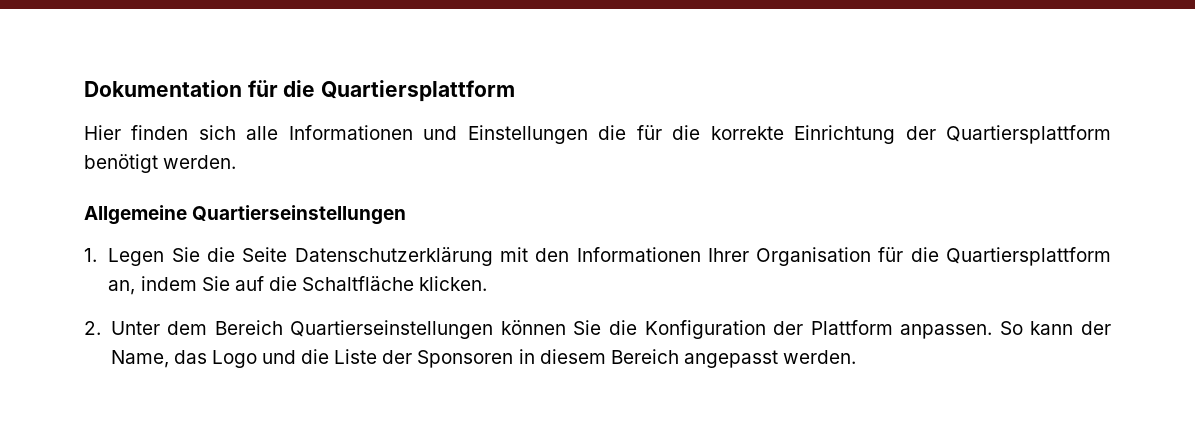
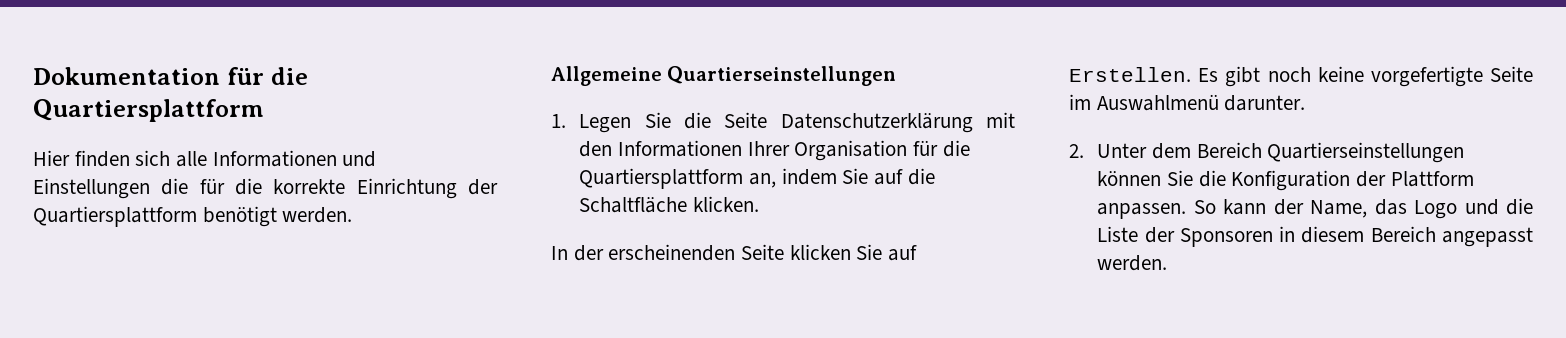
+ In der erscheinenden Seite klicken Sie auf Erstellen. Es gibt noch keine vorgefertigte Seite im Auswahlmenü darunter.

